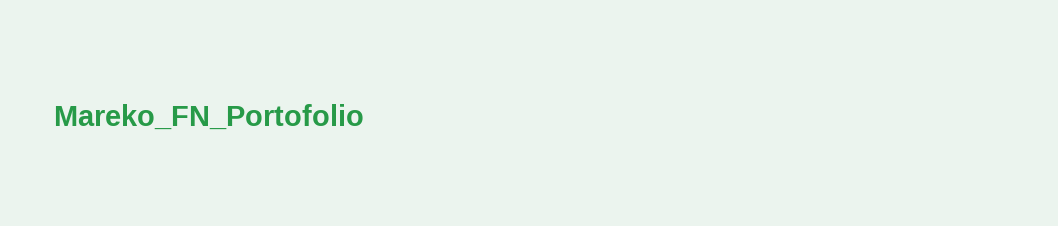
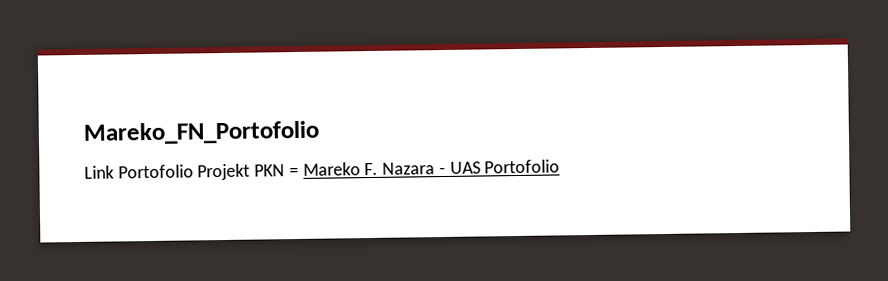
+ Link Portofolio Projekt PKN = Mareko F. Nazara - UAS Portofolio

